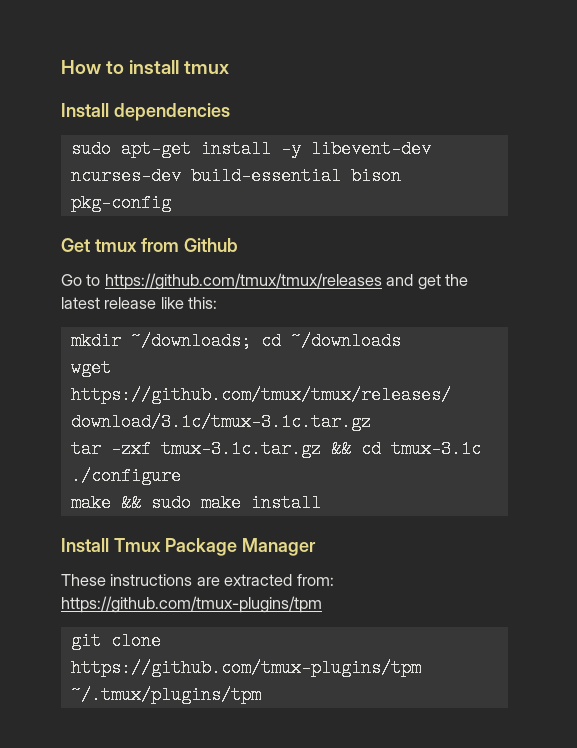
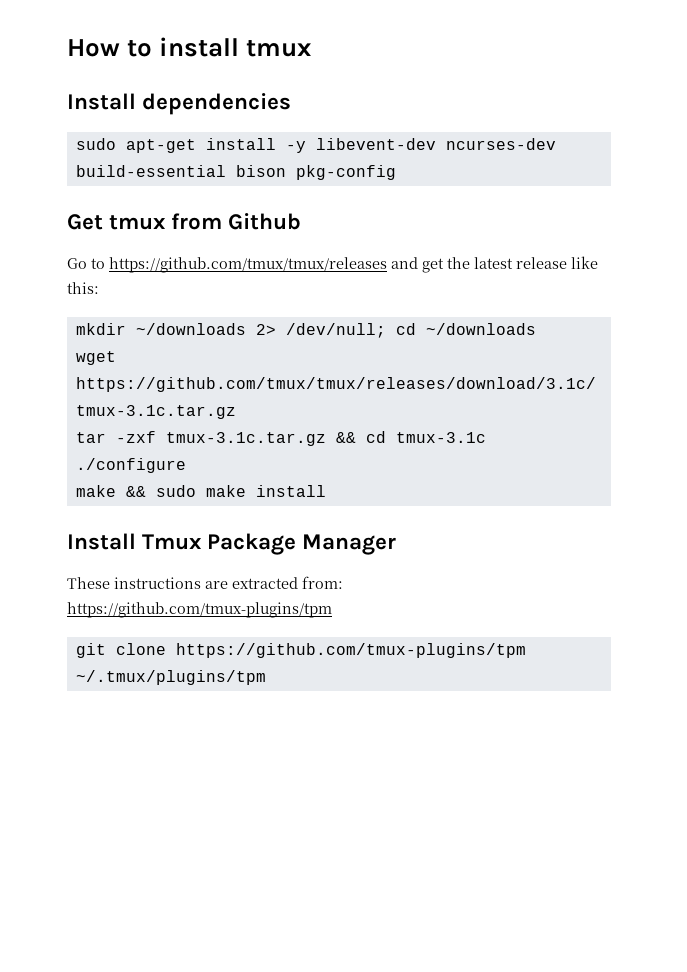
- mkdir ~/downloads; cd ~/downloads
+ mkdir ~/downloads 2> /dev/null; cd ~/downloads

